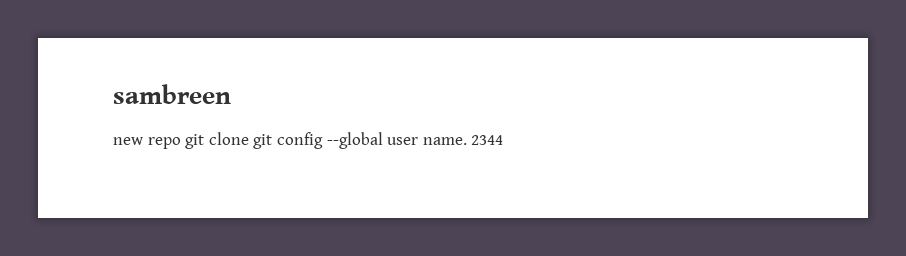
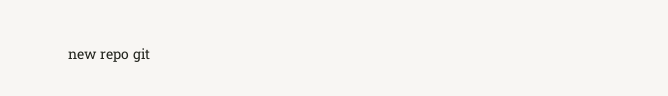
- sambreen
- new repo git clone git config --global user name. 2344
+ new repo git

